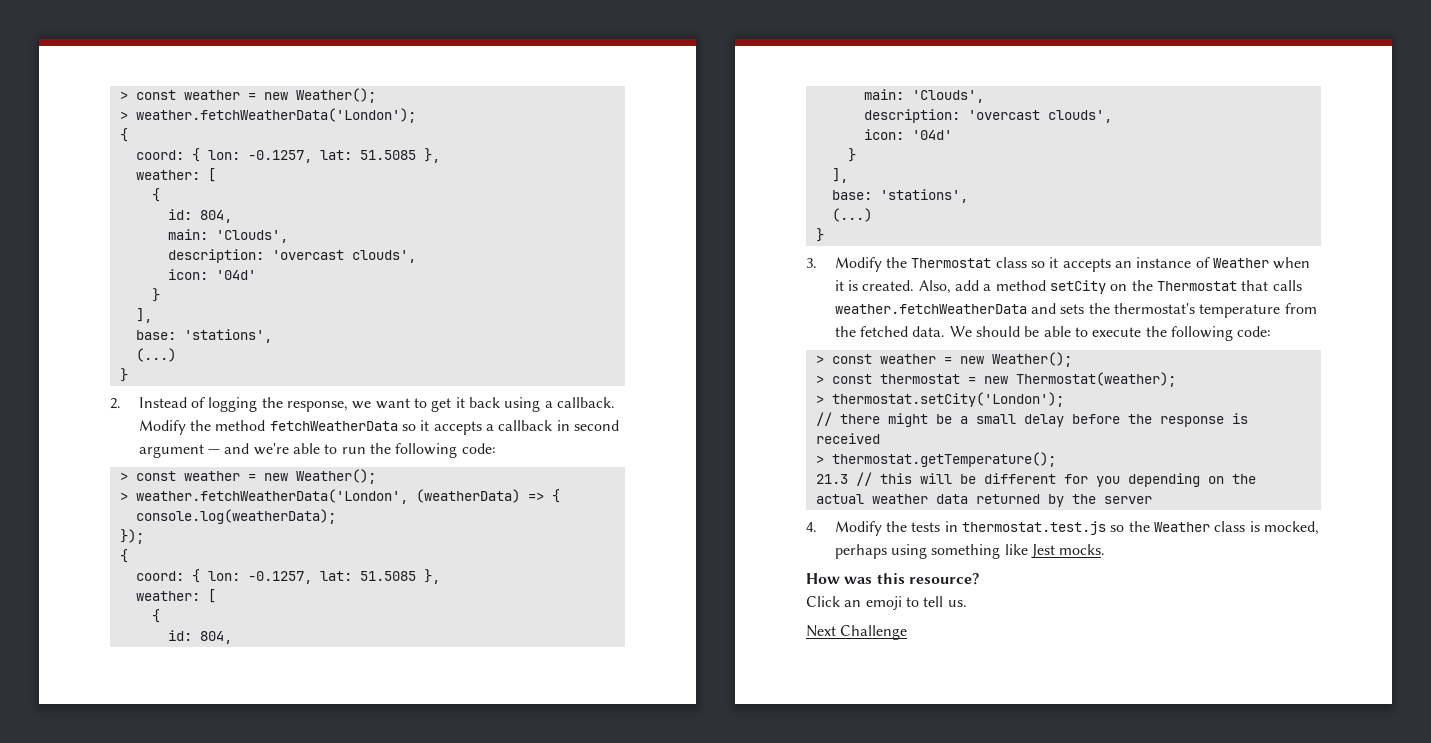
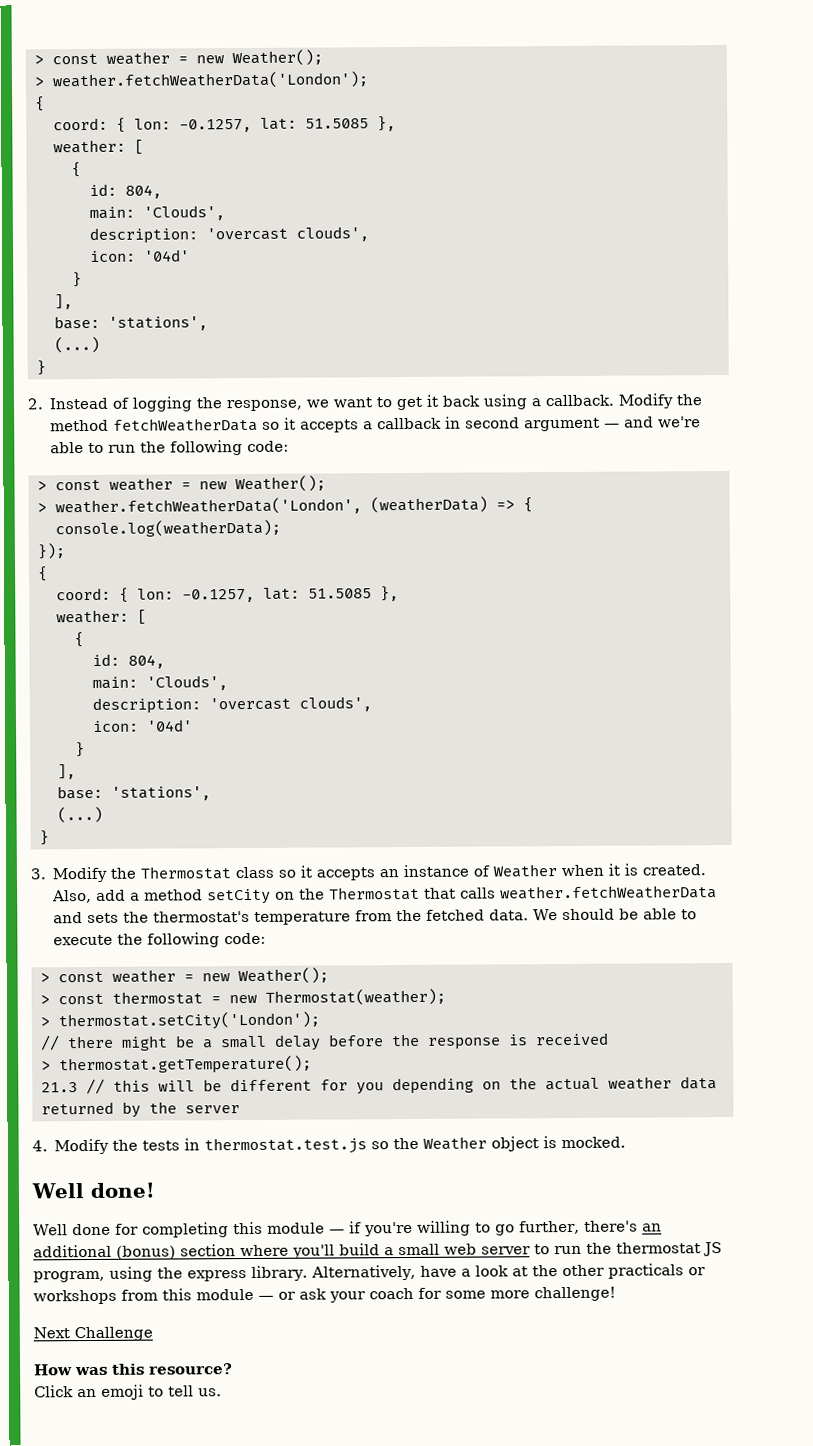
- 4. Modify the tests in thermostat.test.js so the Weather class is mocked, perhaps using something like Jest mocks.
+ 4. Modify the tests in thermostat.test.js so the Weather object is mocked.
+ Well done!
+ Well done for completing this module — if you're willing to go further, there's an additional (bonus) section where you'll build a small web server to run the thermostat JS program, using the express library. Alternatively, have a look at the other practicals or workshops from this module — or ask your coach for some more challenge!
+ Next Challenge
- Next Challenge

